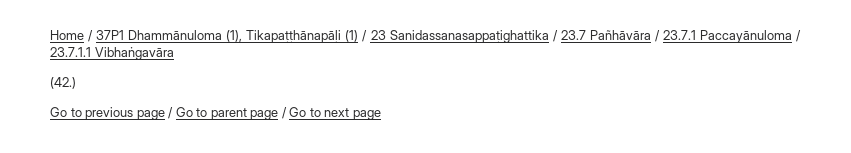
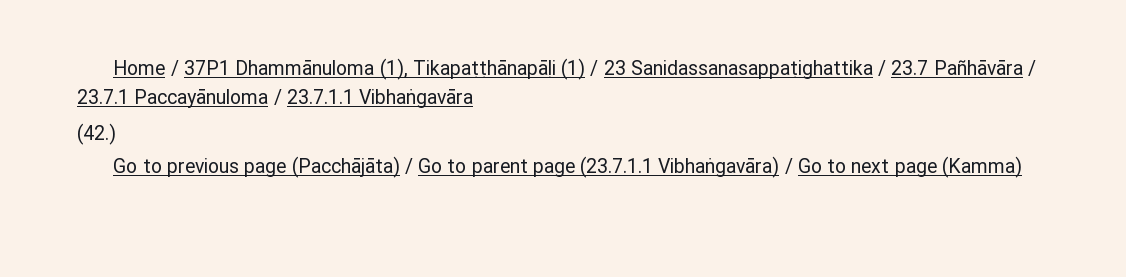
- Go to previous page / Go to parent page / Go to next page
+ Go to previous page (Pacchājāta) / Go to parent page (23.7.1.1 Vibhaṅgavāra) / Go to next page (Kamma)

